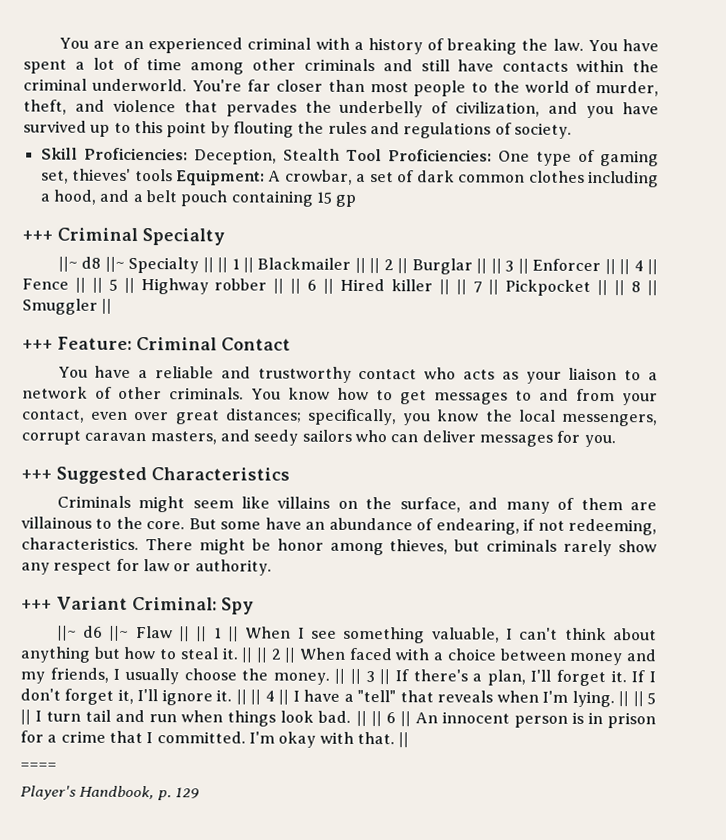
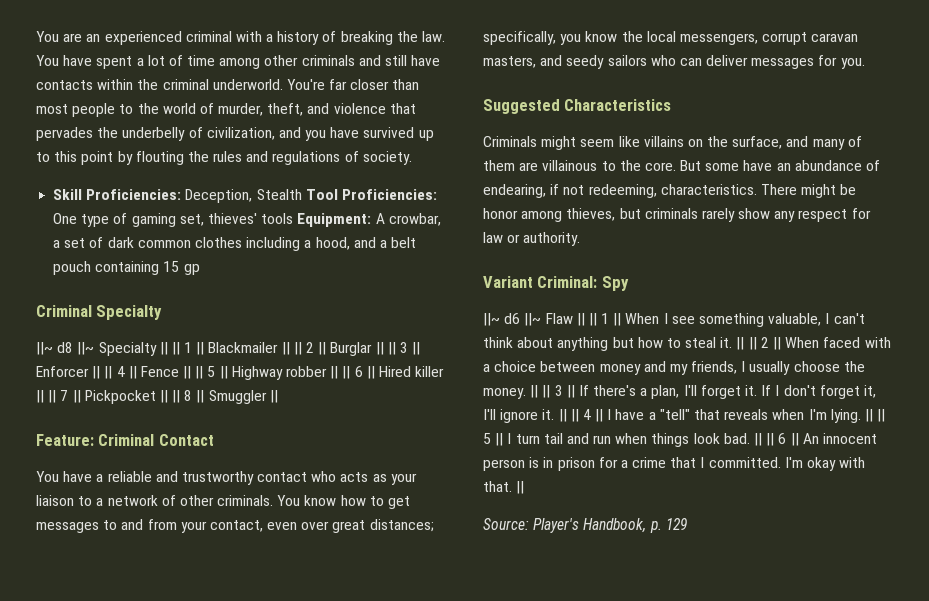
- +++ Criminal Specialty
+ Criminal Specialty
- +++ Feature: Criminal Contact
+ Feature: Criminal Contact
- +++ Suggested Characteristics
+ Suggested Characteristics
- +++ Variant Criminal: Spy
+ Variant Criminal: Spy
- ====
- Player's Handbook, p. 129
+ Source: Player's Handbook, p. 129

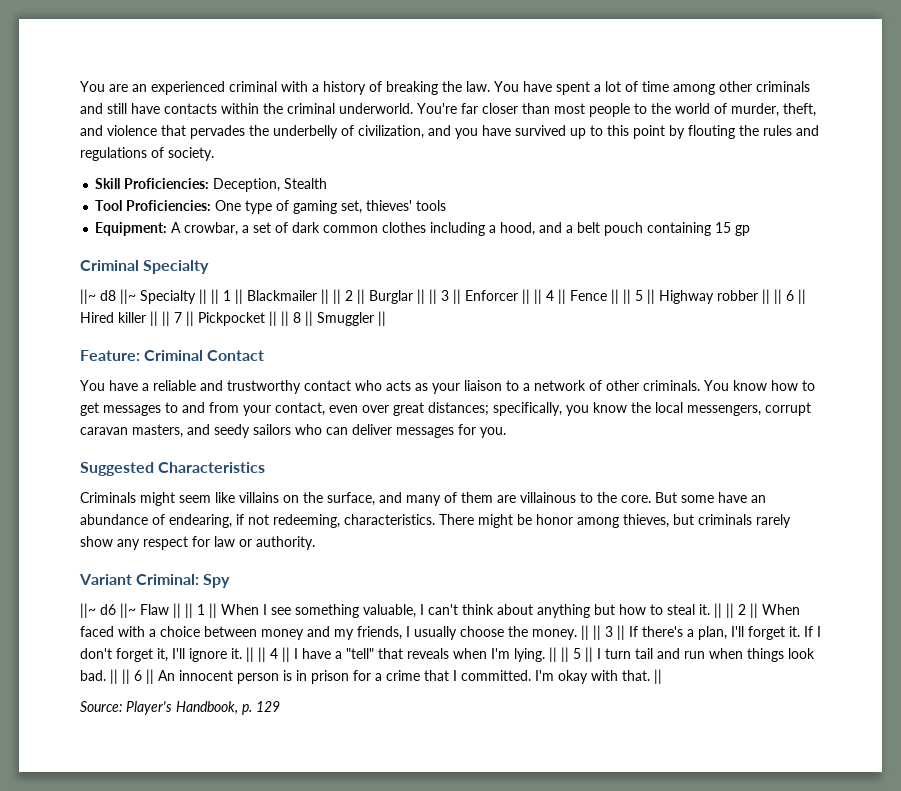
- Skill Proficiencies: Deception, Stealth Tool Proficiencies: One type of gaming set, thieves' tools Equipment: A crowbar, a set of dark common clothes including a hood, and a belt pouch containing 15 gp
+ Skill Proficiencies: Deception, Stealth
+ Tool Proficiencies: One type of gaming set, thieves' tools
+ Equipment: A crowbar, a set of dark common clothes including a hood, and a belt pouch containing 15 gp

